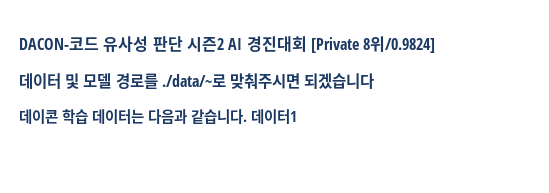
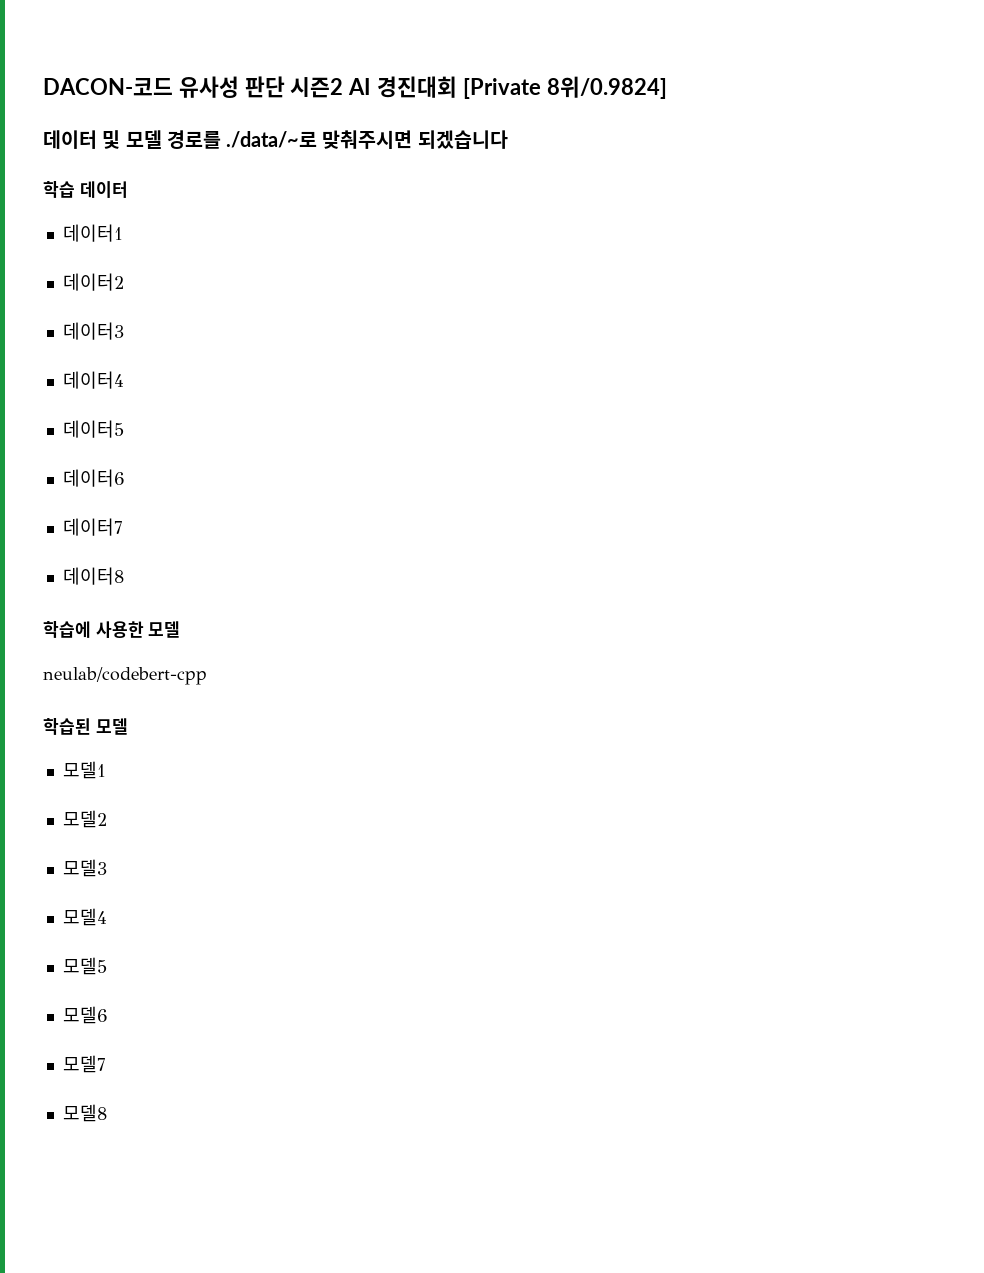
- 데이콘 학습 데이터는 다음과 같습니다. 데이터1
+ 학습 데이터
+ 데이터1
+ 데이터2
+ 데이터3
+ 데이터4
+ 데이터5
+ 데이터6
+ 데이터7
+ 데이터8
+ 학습에 사용한 모델
+ neulab/codebert-cpp
+ 학습된 모델
+ 모델1
+ 모델2
+ 모델3
+ 모델4
+ 모델5
+ 모델6
+ 모델7
+ 모델8

